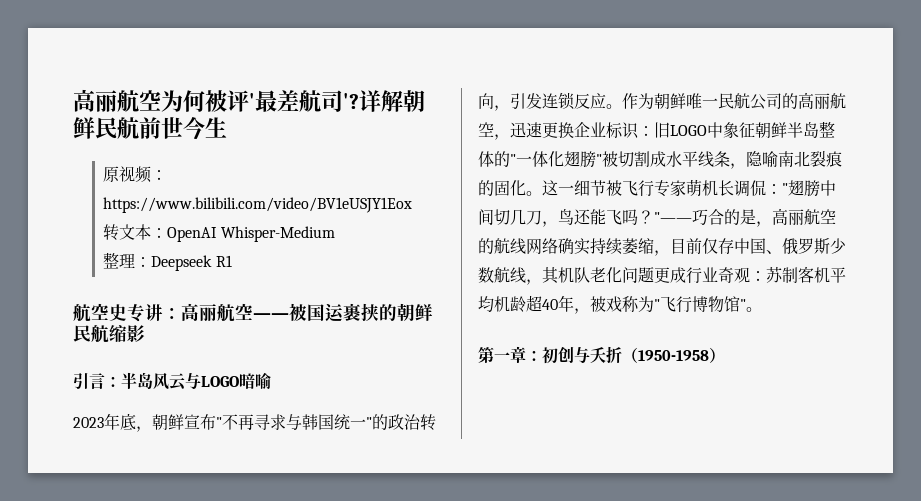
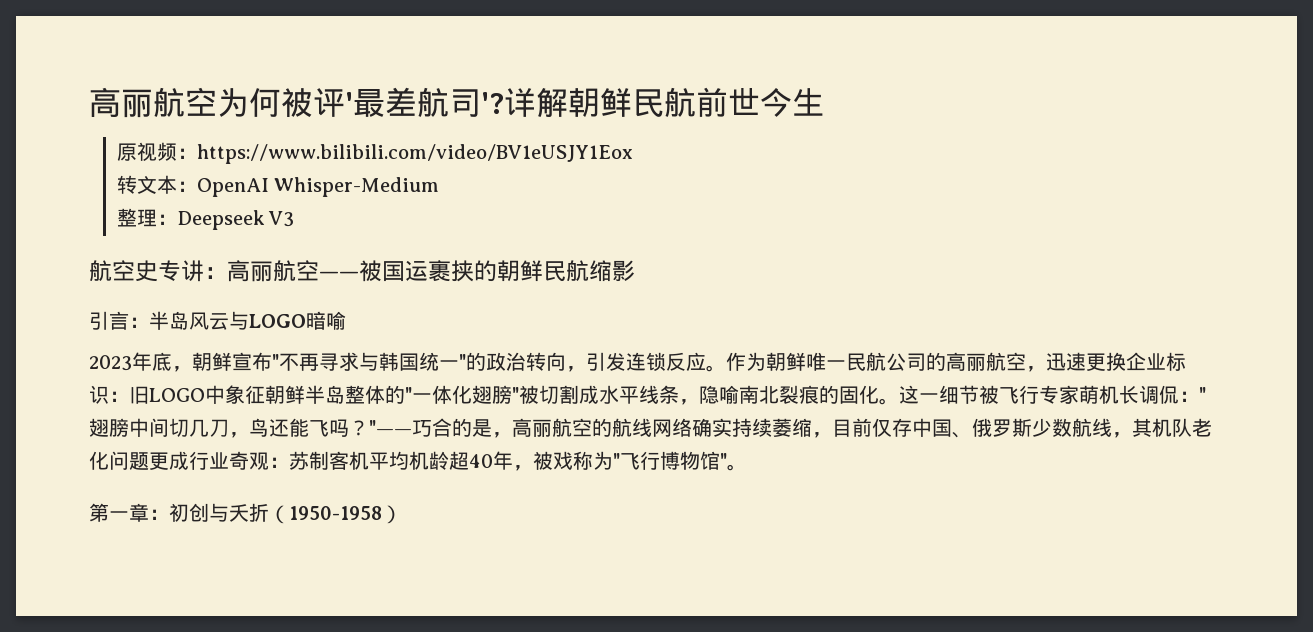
- 整理：Deepseek R1
+ 整理：Deepseek V3

